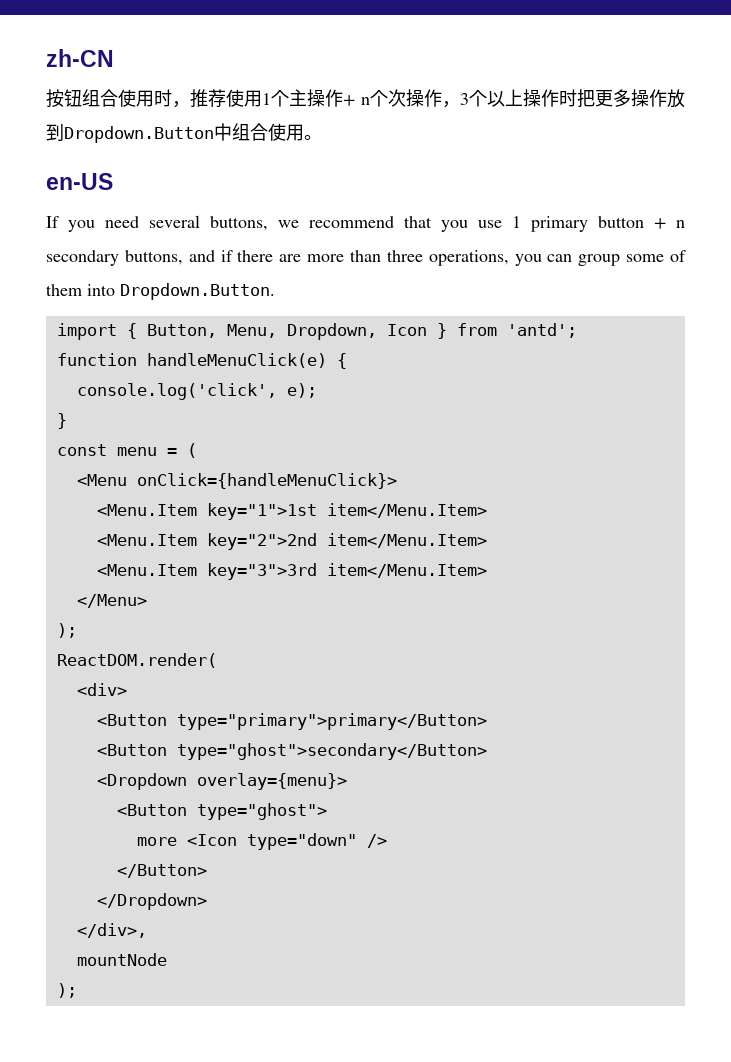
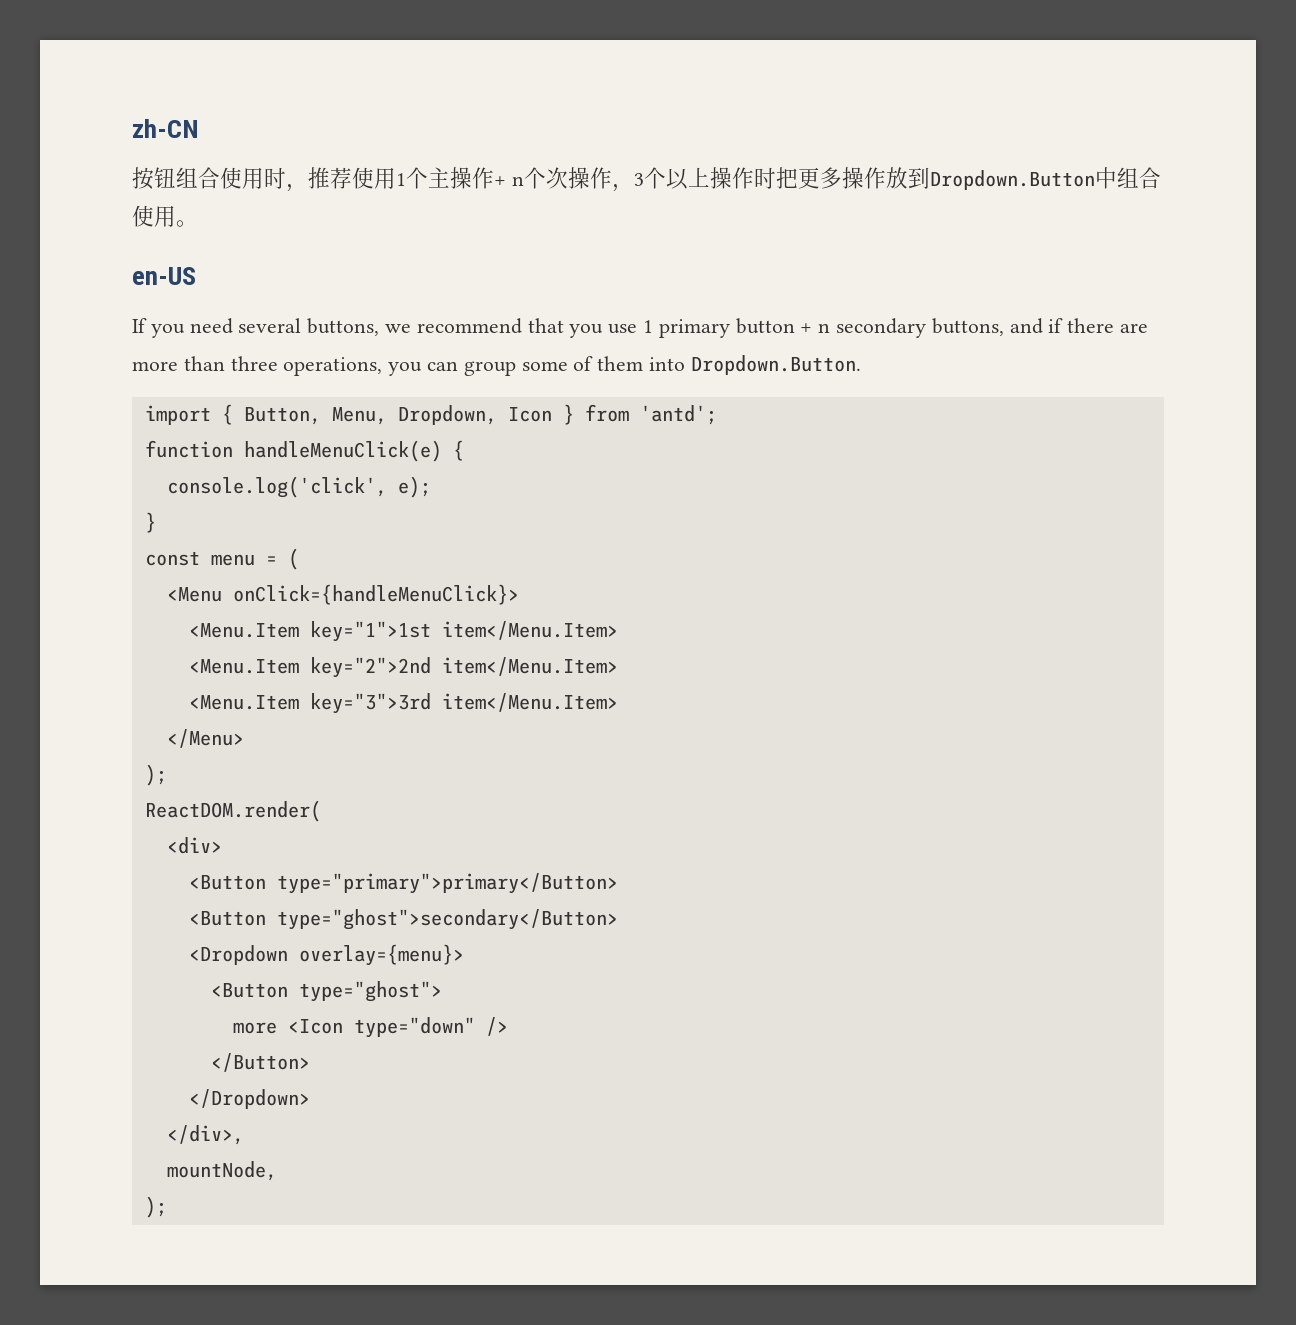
- mountNode
+ mountNode,

